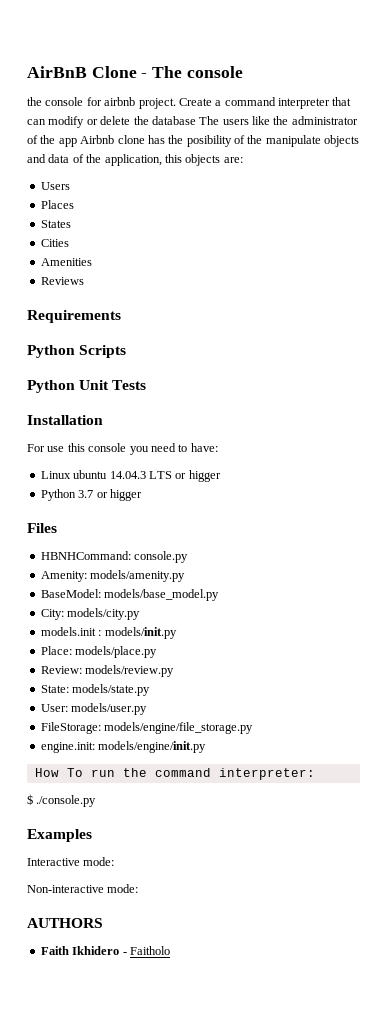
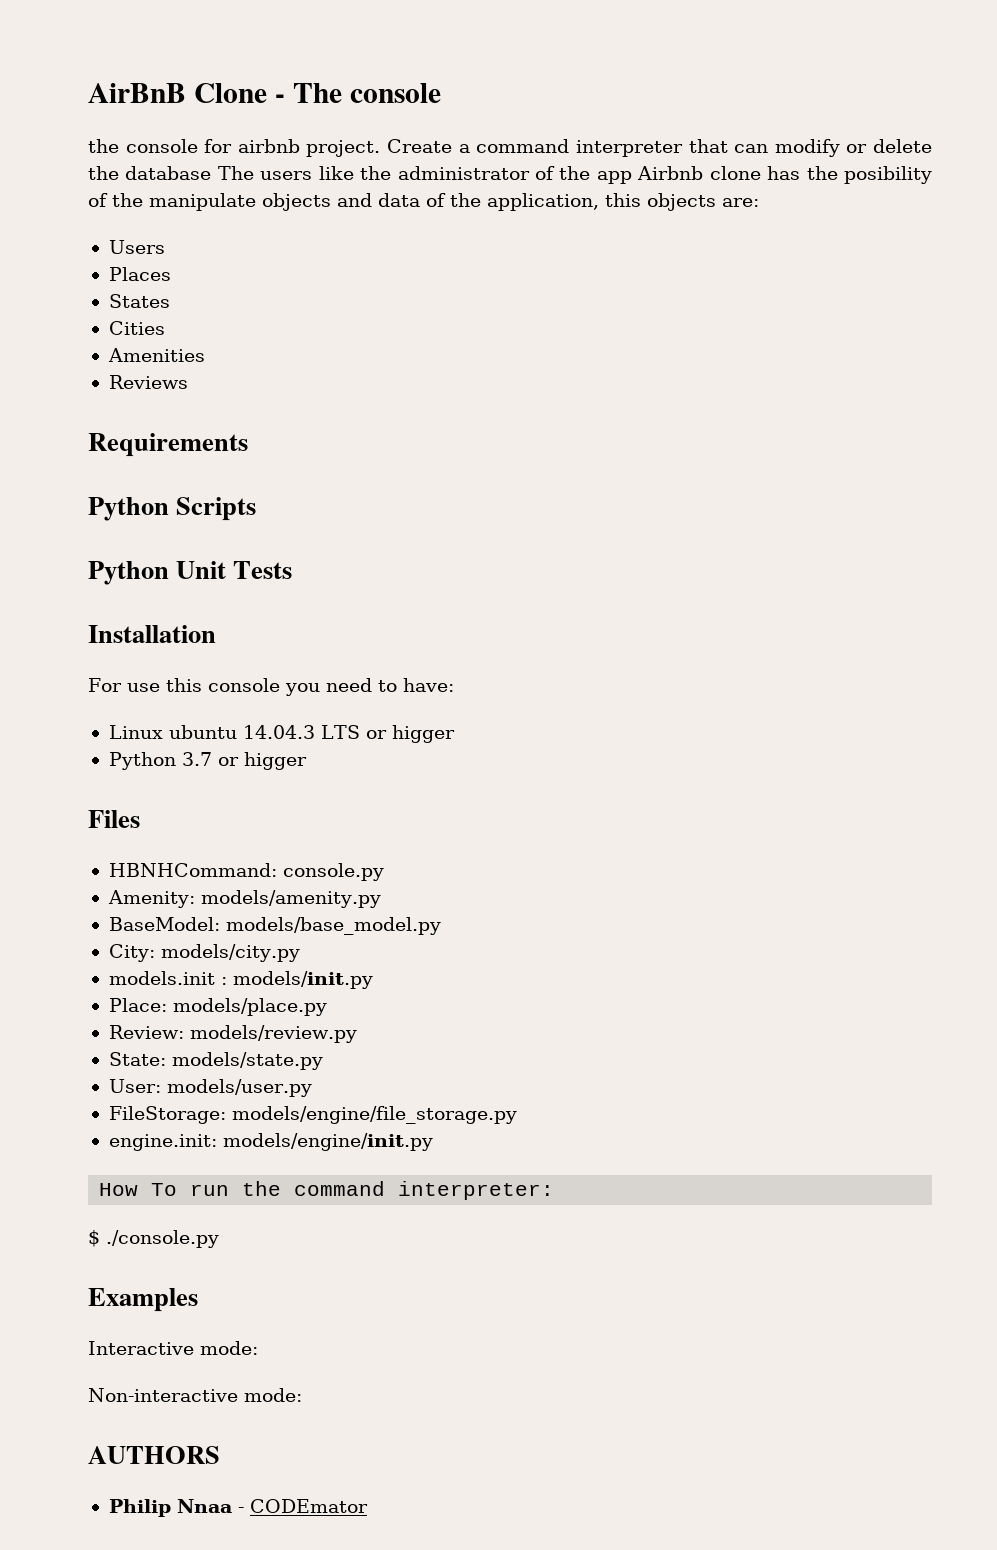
- Faith Ikhidero - Faitholo
+ Philip Nnaa - CODEmator

